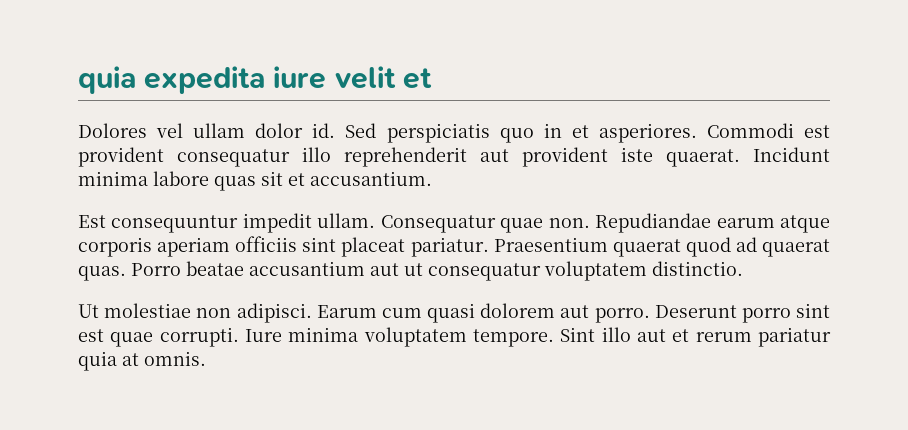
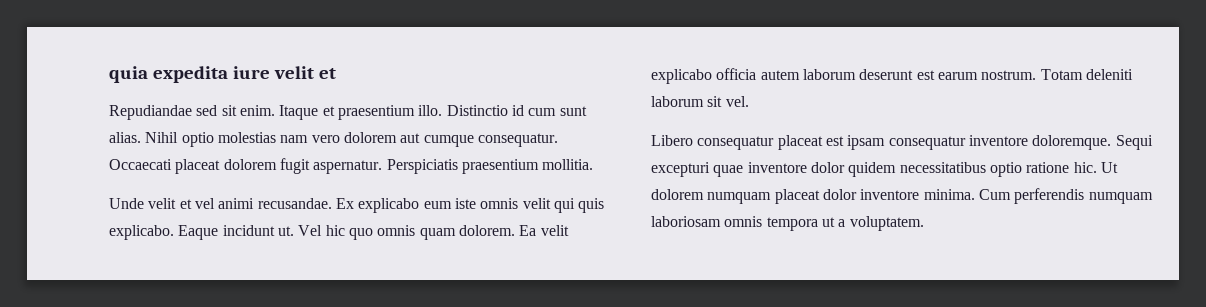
- Dolores vel ullam dolor id. Sed perspiciatis quo in et asperiores. Commodi est provident consequatur illo reprehenderit aut provident iste quaerat. Incidunt minima labore quas sit et accusantium.
- Est consequuntur impedit ullam. Consequatur quae non. Repudiandae earum atque corporis aperiam officiis sint placeat pariatur. Praesentium quaerat quod ad quaerat quas. Porro beatae accusantium aut ut consequatur voluptatem distinctio.
- Ut molestiae non adipisci. Earum cum quasi dolorem aut porro. Deserunt porro sint est quae corrupti. Iure minima voluptatem tempore. Sint illo aut et rerum pariatur quia at omnis.
+ Repudiandae sed sit enim. Itaque et praesentium illo. Distinctio id cum sunt alias. Nihil optio molestias nam vero dolorem aut cumque consequatur. Occaecati placeat dolorem fugit aspernatur. Perspiciatis praesentium mollitia.
+ Unde velit et vel animi recusandae. Ex explicabo eum iste omnis velit qui quis explicabo. Eaque incidunt ut. Vel hic quo omnis quam dolorem. Ea velit explicabo officia autem laborum deserunt est earum nostrum. Totam deleniti laborum sit vel.
+ Libero consequatur placeat est ipsam consequatur inventore doloremque. Sequi excepturi quae inventore dolor quidem necessitatibus optio ratione hic. Ut dolorem numquam placeat dolor inventore minima. Cum perferendis numquam laboriosam omnis tempora ut a voluptatem.

